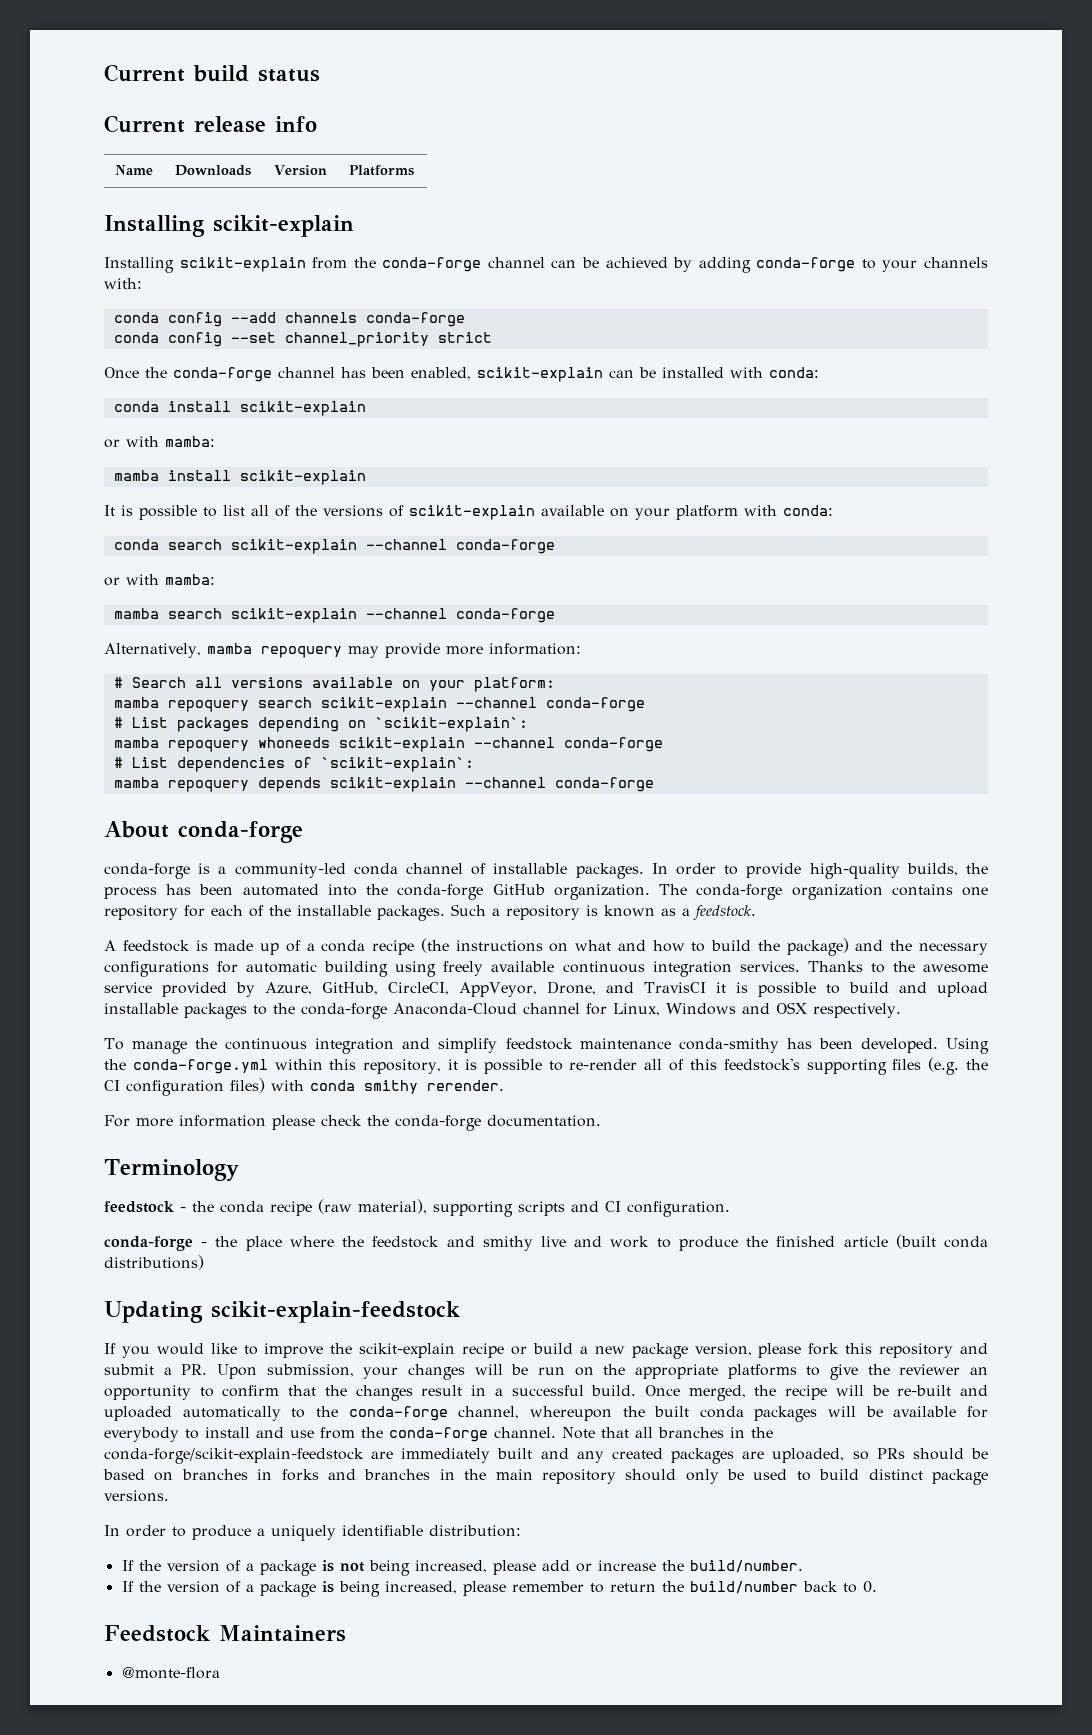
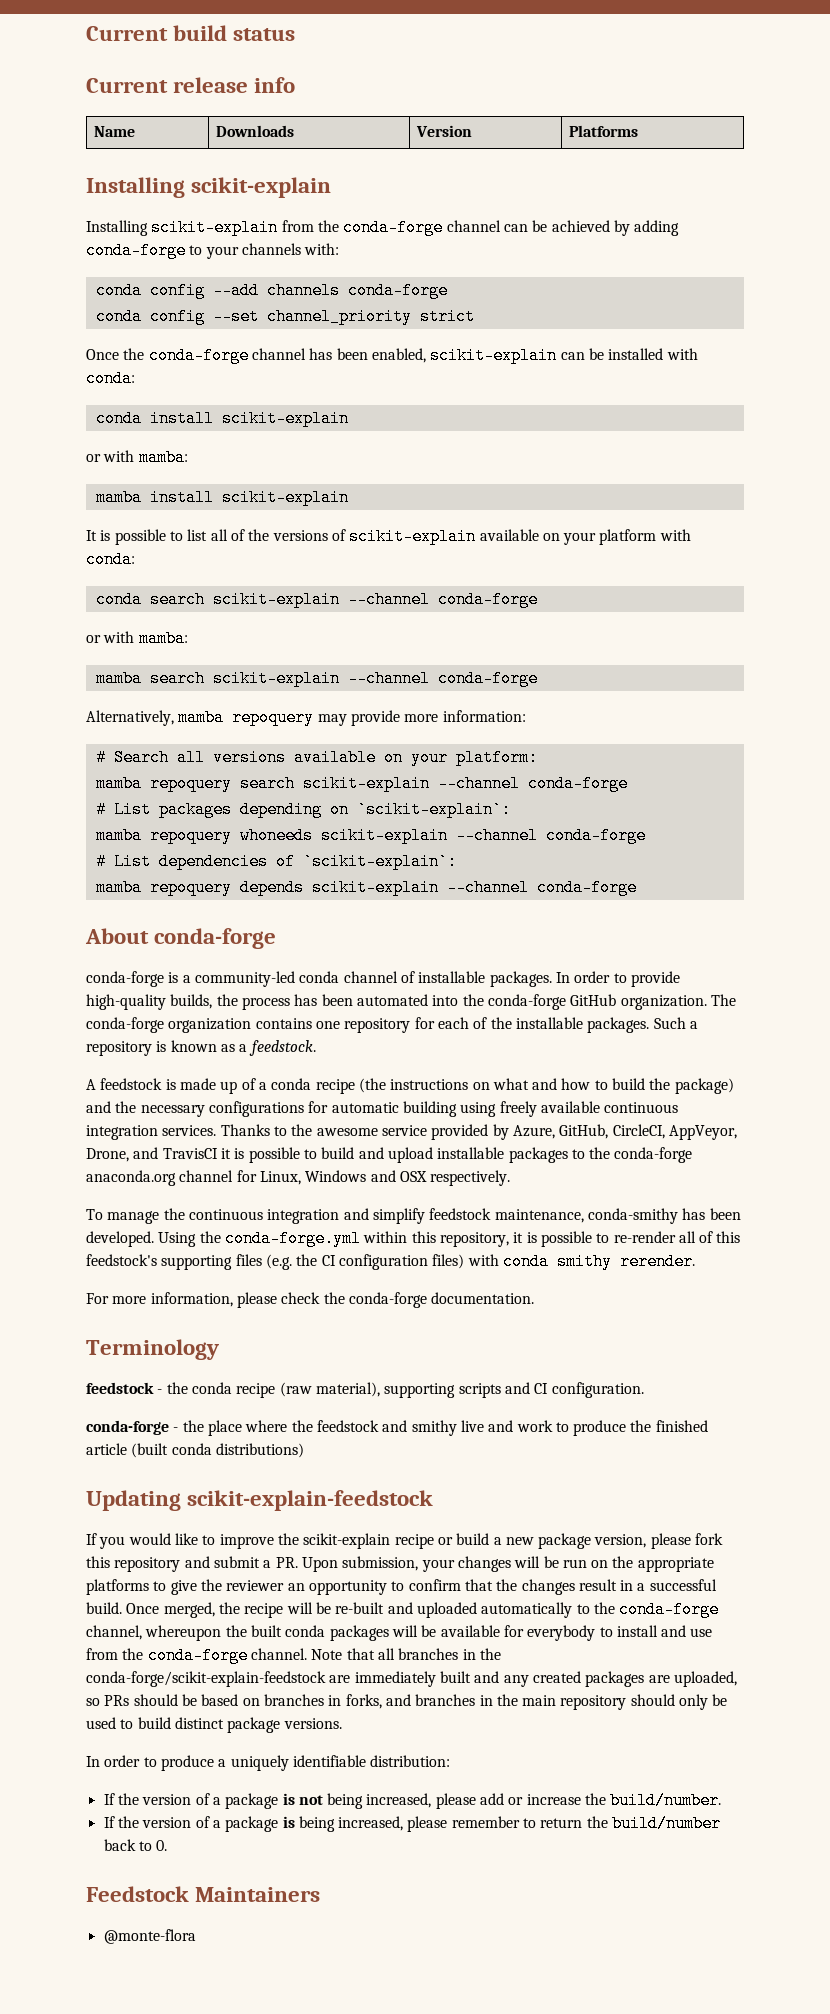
- Thanks to the awesome service provided by Azure, GitHub, CircleCI, AppVeyor, Drone, and TravisCI it is possible to build and upload installable packages to the conda-forge Anaconda-Cloud channel for Linux, Windows and OSX respectively.
+ Thanks to the awesome service provided by Azure, GitHub, CircleCI, AppVeyor, Drone, and TravisCI it is possible to build and upload installable packages to the conda-forge anaconda.org channel for Linux, Windows and OSX respectively.
- To manage the continuous integration and simplify feedstock maintenance conda-smithy has been developed.
+ To manage the continuous integration and simplify feedstock maintenance, conda-smithy has been developed.
- For more information please check the conda-forge documentation.
+ For more information, please check the conda-forge documentation.
- Note that all branches in the conda-forge/scikit-explain-feedstock are immediately built and any created packages are uploaded, so PRs should be based on branches in forks and branches in the main repository should only be used to build distinct package versions.
+ Note that all branches in the conda-forge/scikit-explain-feedstock are immediately built and any created packages are uploaded, so PRs should be based on branches in forks, and branches in the main repository should only be used to build distinct package versions.

